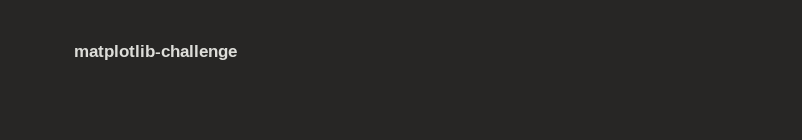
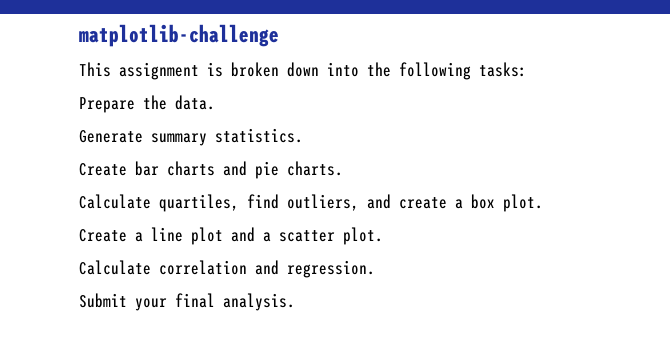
+ This assignment is broken down into the following tasks:
+ Prepare the data.
+ Generate summary statistics.
+ Create bar charts and pie charts.
+ Calculate quartiles, find outliers, and create a box plot.
+ Create a line plot and a scatter plot.
+ Calculate correlation and regression.
+ Submit your final analysis.

